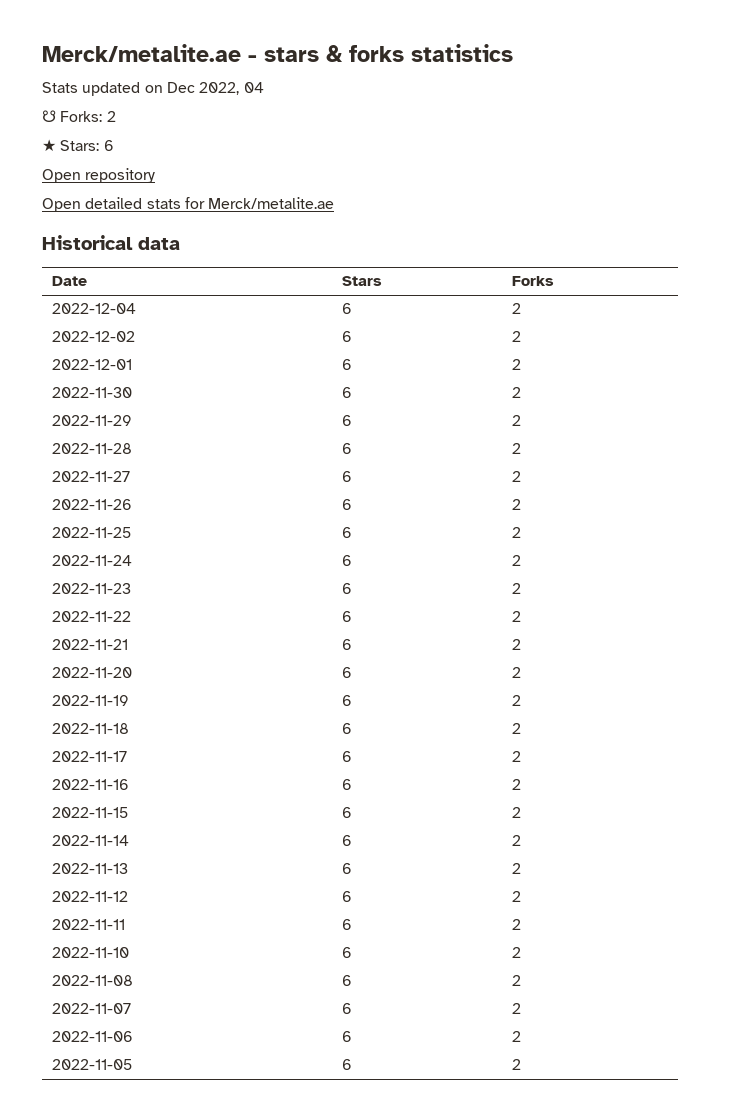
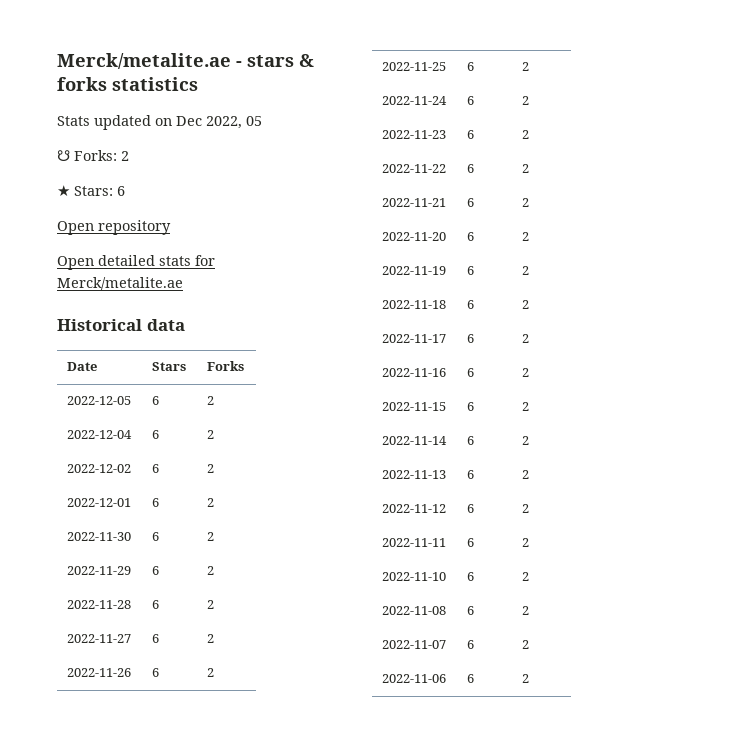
- Stats updated on Dec 2022, 04
+ Stats updated on Dec 2022, 05
+ 2022-12-05 | 6 | 2
- 2022-11-05 | 6 | 2

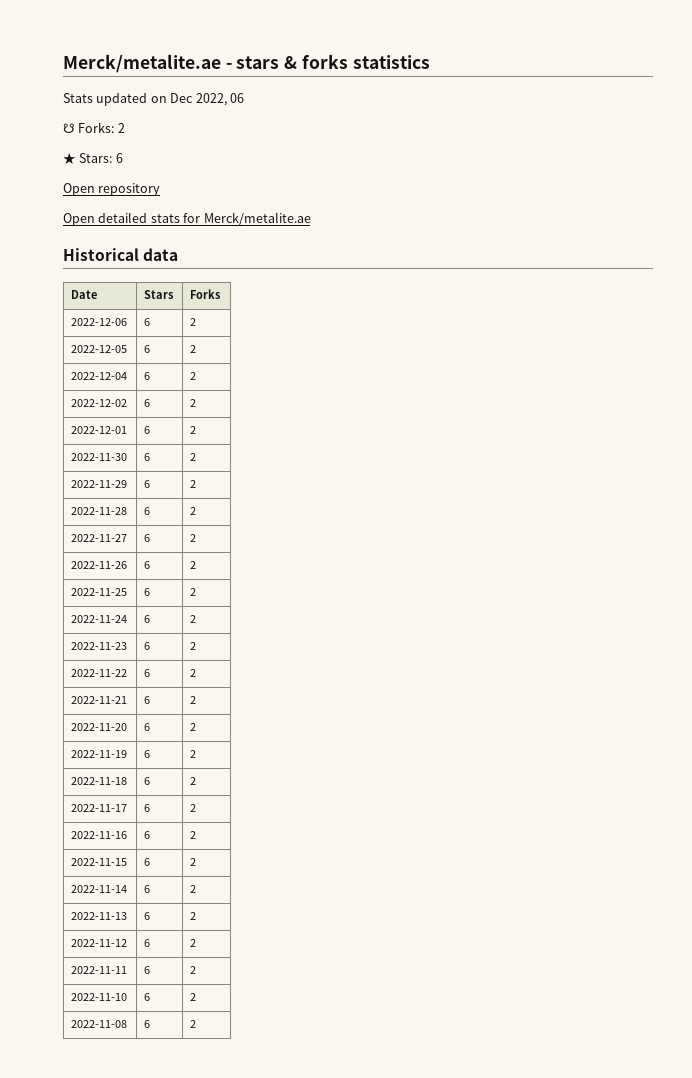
- Stats updated on Dec 2022, 05
+ Stats updated on Dec 2022, 06
+ 2022-12-06 | 6 | 2
- 2022-11-07 | 6 | 2
- 2022-11-06 | 6 | 2

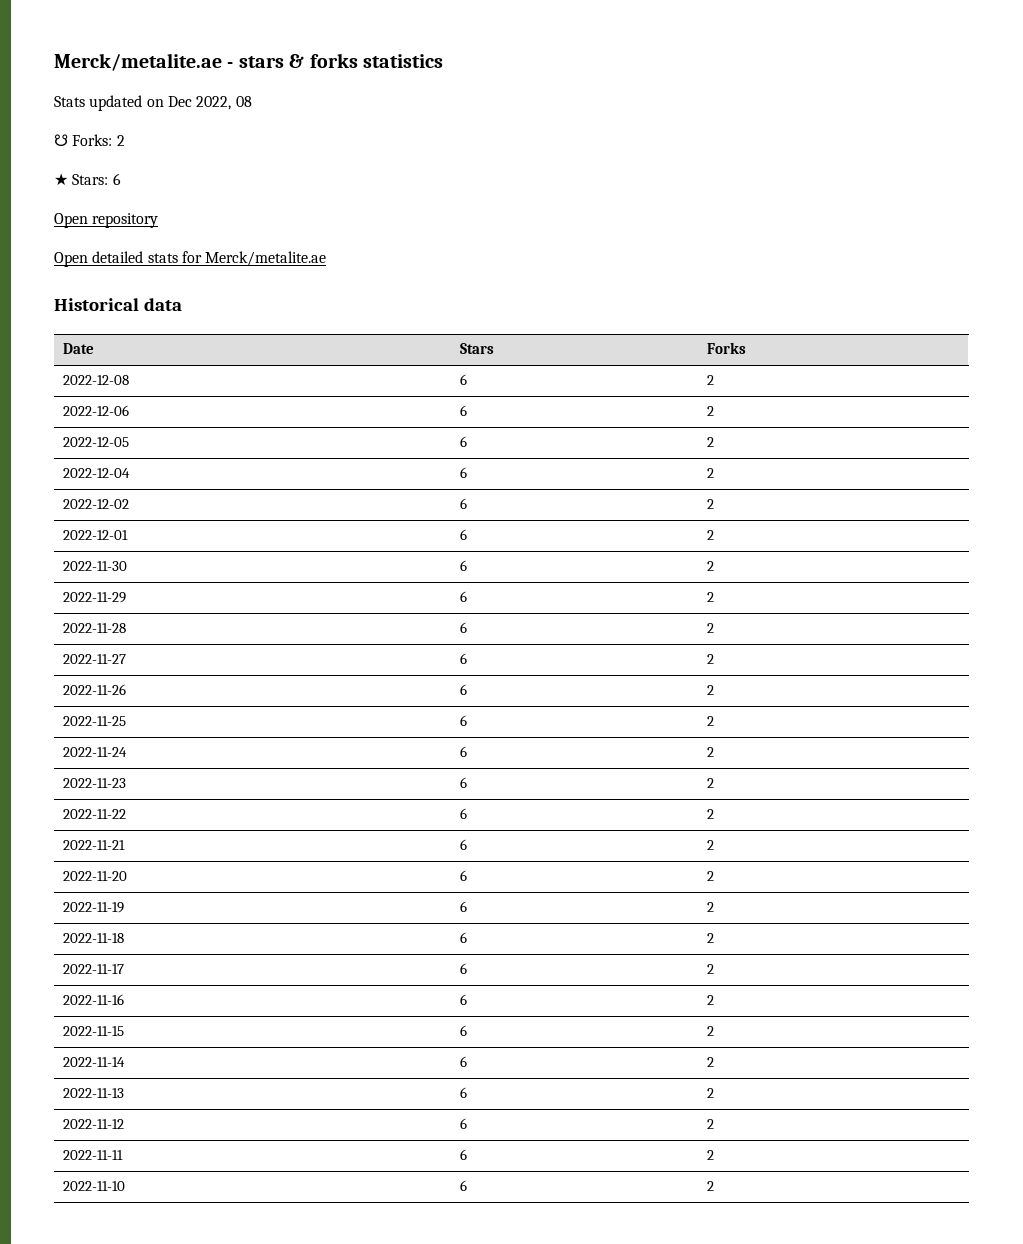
- Stats updated on Dec 2022, 06
+ Stats updated on Dec 2022, 08
+ 2022-12-08 | 6 | 2
- 2022-11-08 | 6 | 2

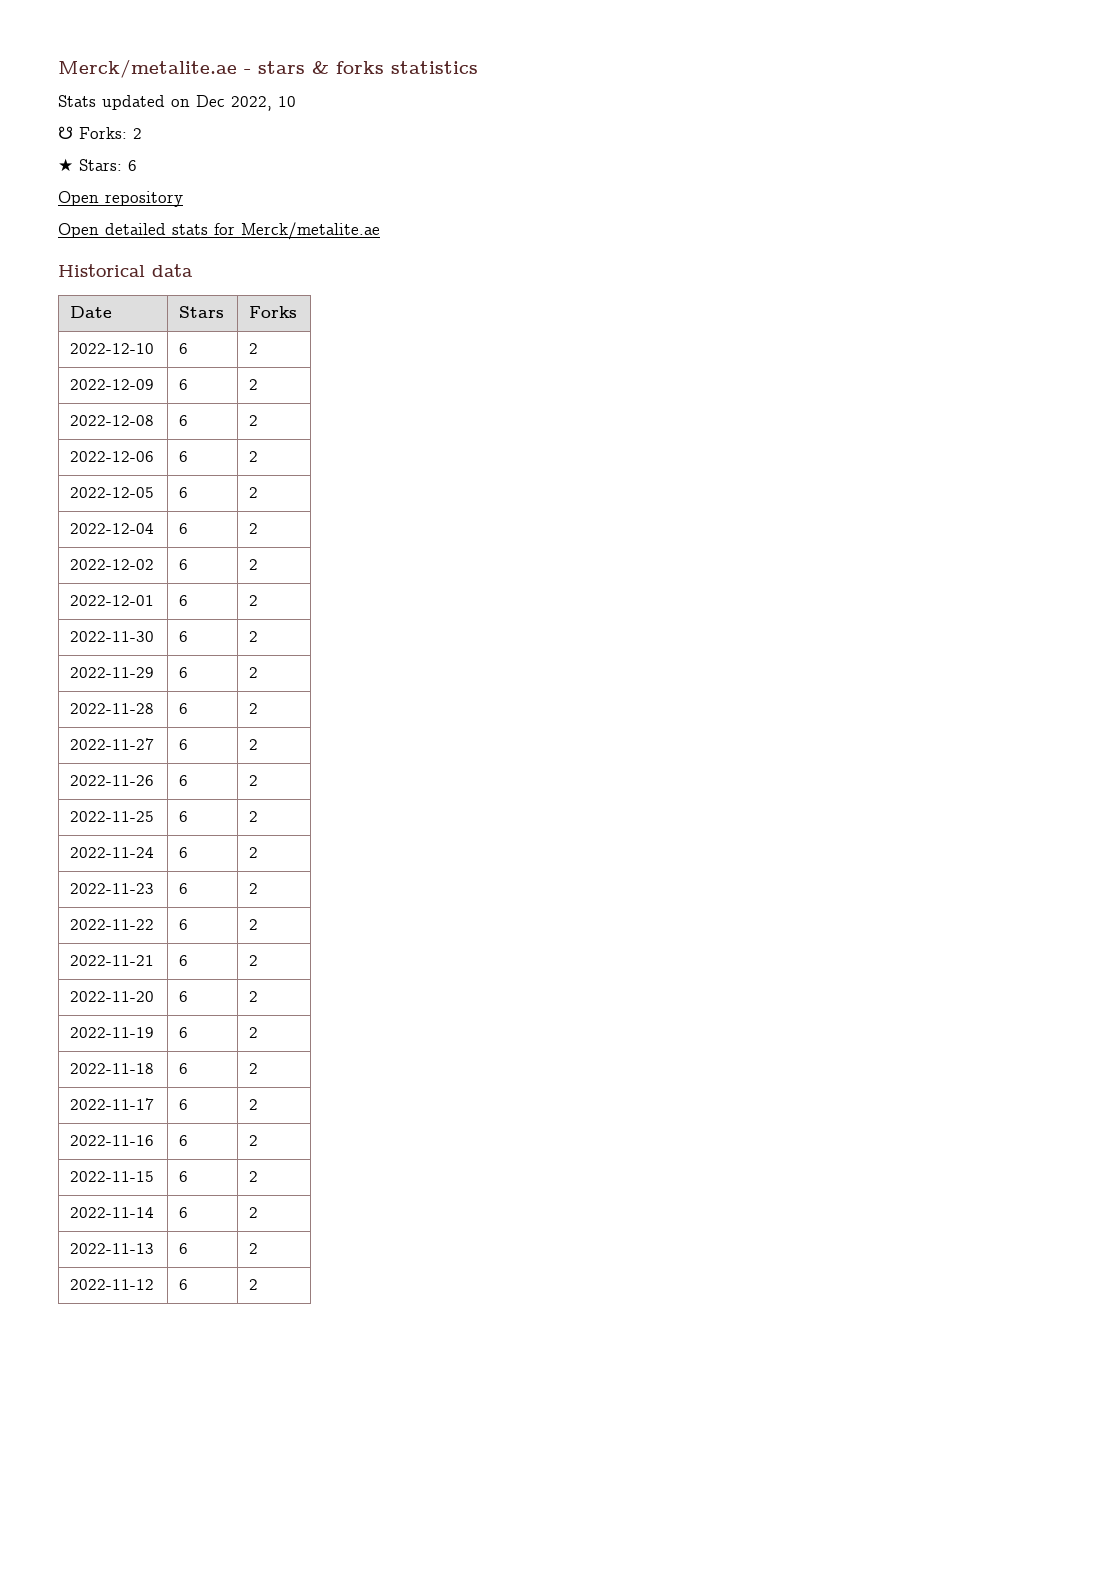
- Stats updated on Dec 2022, 08
+ Stats updated on Dec 2022, 10
+ 2022-12-10 | 6 | 2
+ 2022-12-09 | 6 | 2
- 2022-11-11 | 6 | 2
- 2022-11-10 | 6 | 2

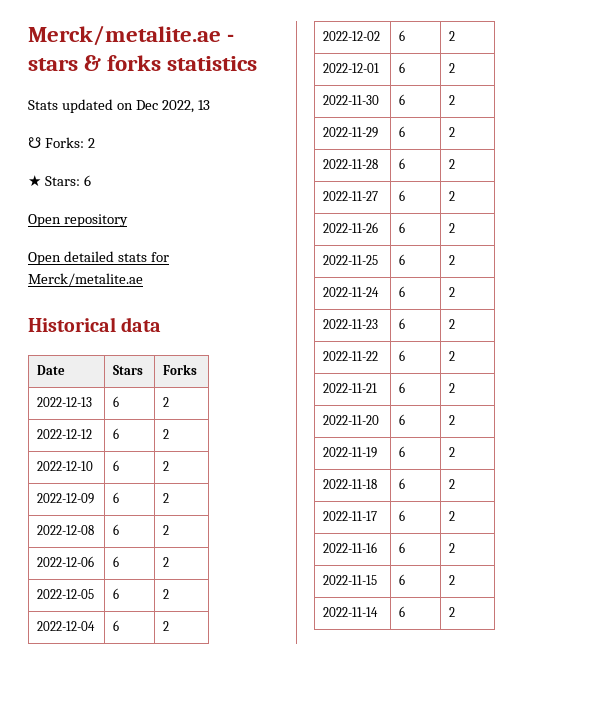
- Stats updated on Dec 2022, 10
+ Stats updated on Dec 2022, 13
+ 2022-12-13 | 6 | 2
+ 2022-12-12 | 6 | 2
- 2022-11-13 | 6 | 2
- 2022-11-12 | 6 | 2

